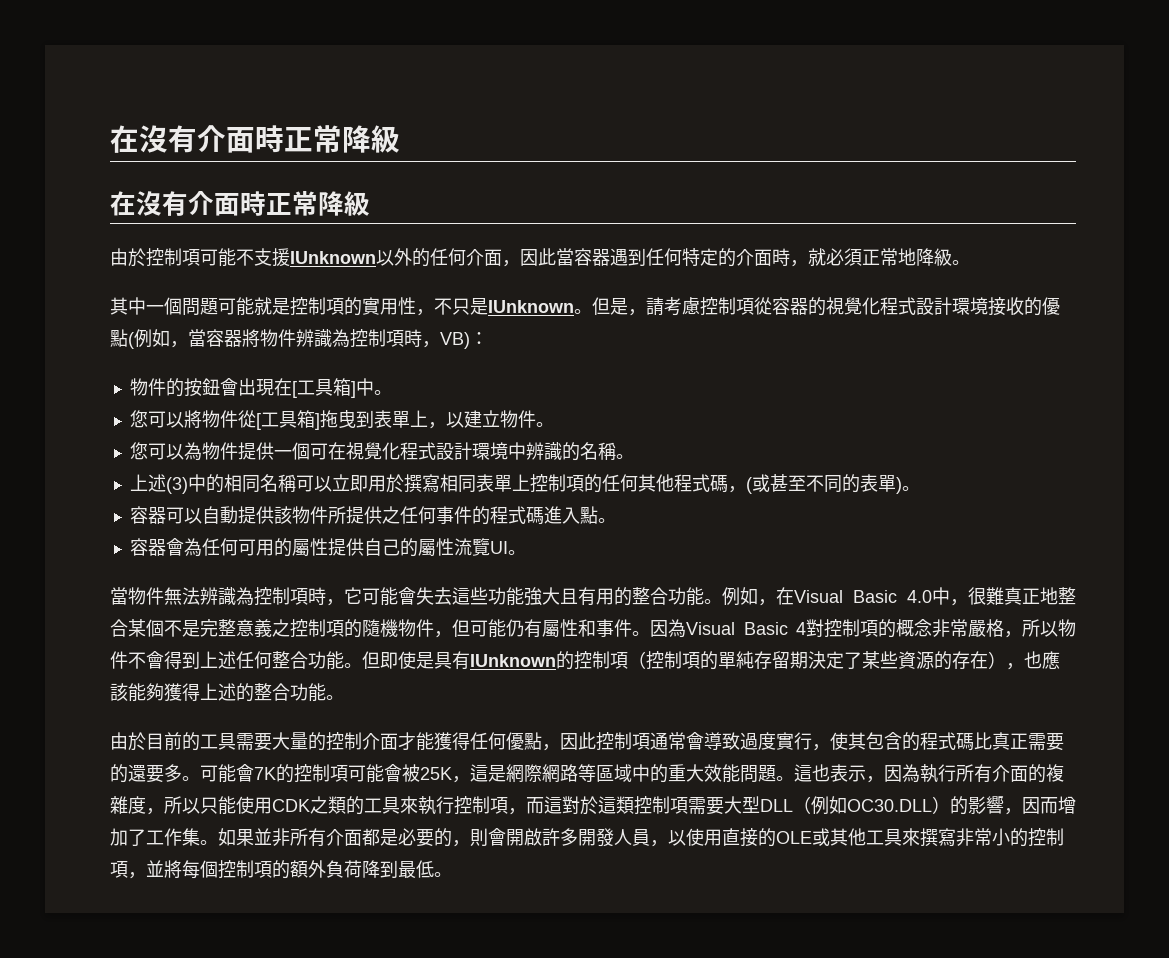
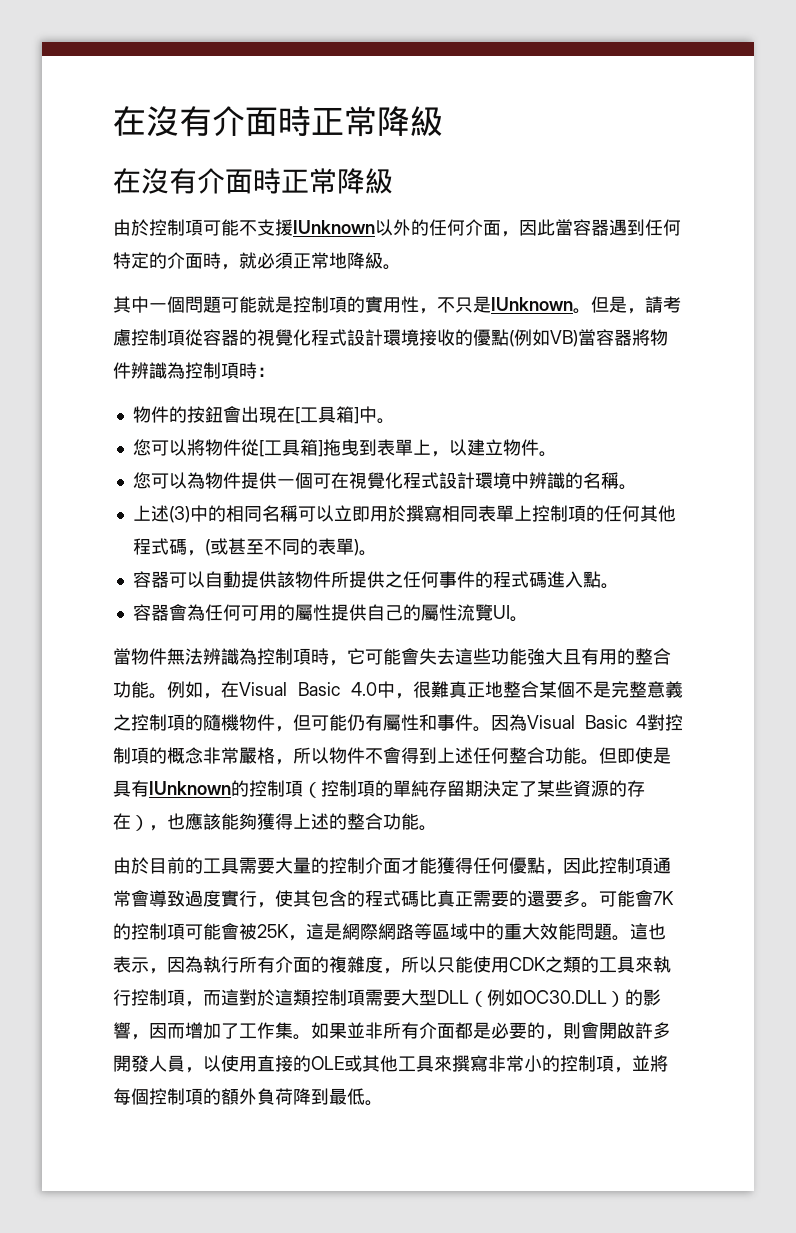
- 但是，請考慮控制項從容器的視覺化程式設計環境接收的優點(例如，當容器將物件辨識為控制項時，VB)：
+ 但是，請考慮控制項從容器的視覺化程式設計環境接收的優點(例如VB)當容器將物件辨識為控制項時：

